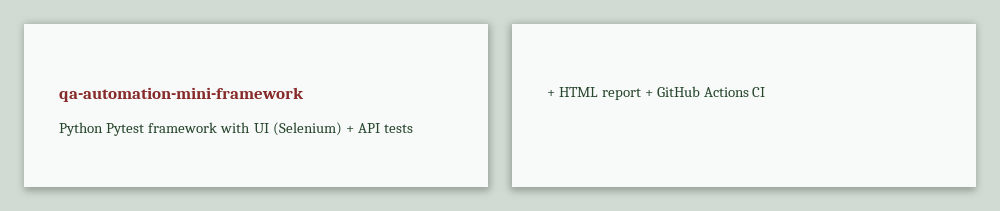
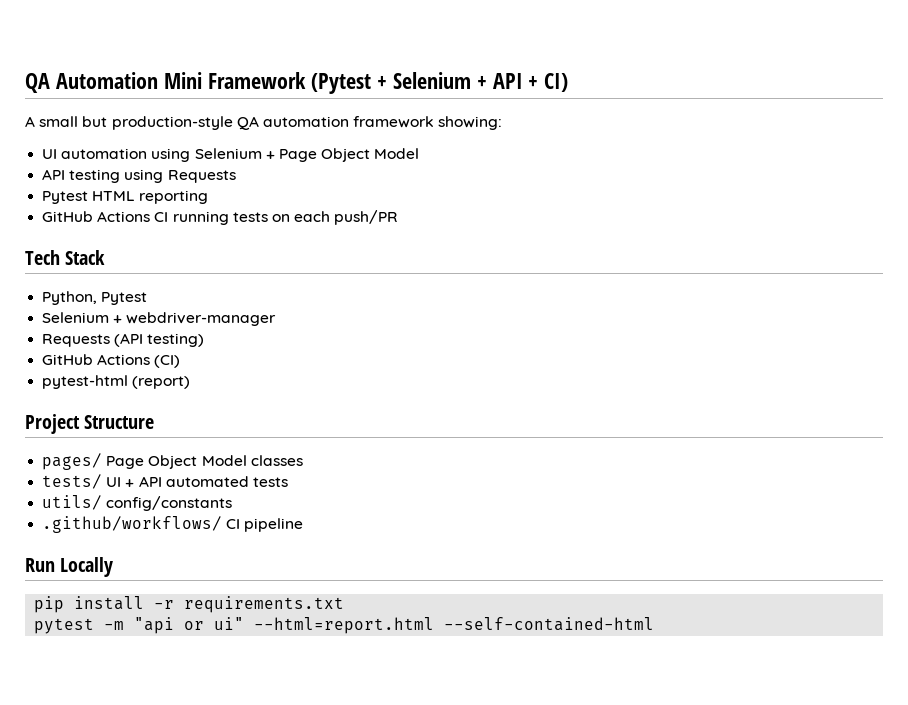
- qa-automation-mini-framework
- Python Pytest framework with UI (Selenium) + API tests + HTML report + GitHub Actions CI
+ QA Automation Mini Framework (Pytest + Selenium + API + CI)
+ A small but production-style QA automation framework showing:
+ UI automation using Selenium + Page Object Model
+ API testing using Requests
+ Pytest HTML reporting
+ GitHub Actions CI running tests on each push/PR
+ Tech Stack
+ Python, Pytest
+ Selenium + webdriver-manager
+ Requests (API testing)
+ GitHub Actions (CI)
+ pytest-html (report)
+ Project Structure
+ pages/ Page Object Model classes
+ tests/ UI + API automated tests
+ utils/ config/constants
+ .github/workflows/ CI pipeline
+ Run Locally
+ pip install -r requirements.txt
+ pytest -m "api or ui" --html=report.html --self-contained-html

